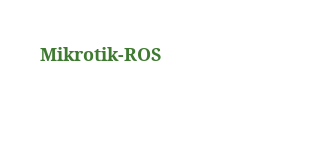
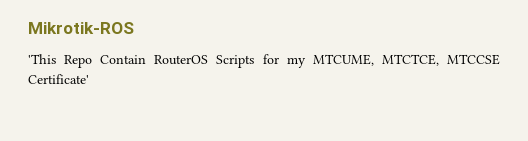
+ 'This Repo Contain RouterOS Scripts for my MTCUME, MTCTCE, MTCCSE Certificate'

